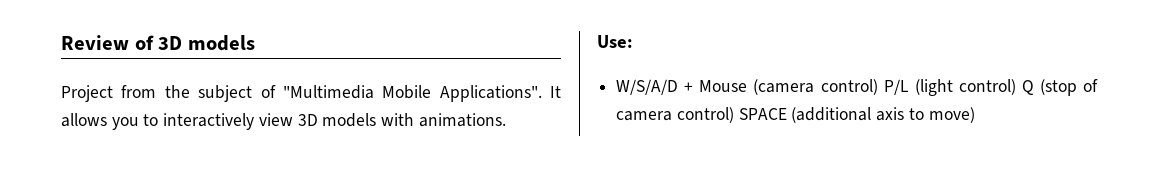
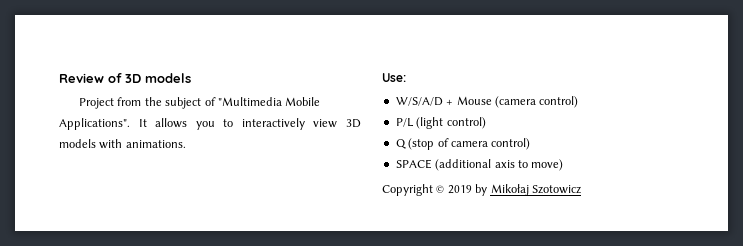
- W/S/A/D + Mouse (camera control) P/L (light control) Q (stop of camera control) SPACE (additional axis to move)
+ W/S/A/D + Mouse (camera control)
+ P/L (light control)
+ Q (stop of camera control)
+ SPACE (additional axis to move)
+ Copyright © 2019 by Mikołaj Szotowicz

